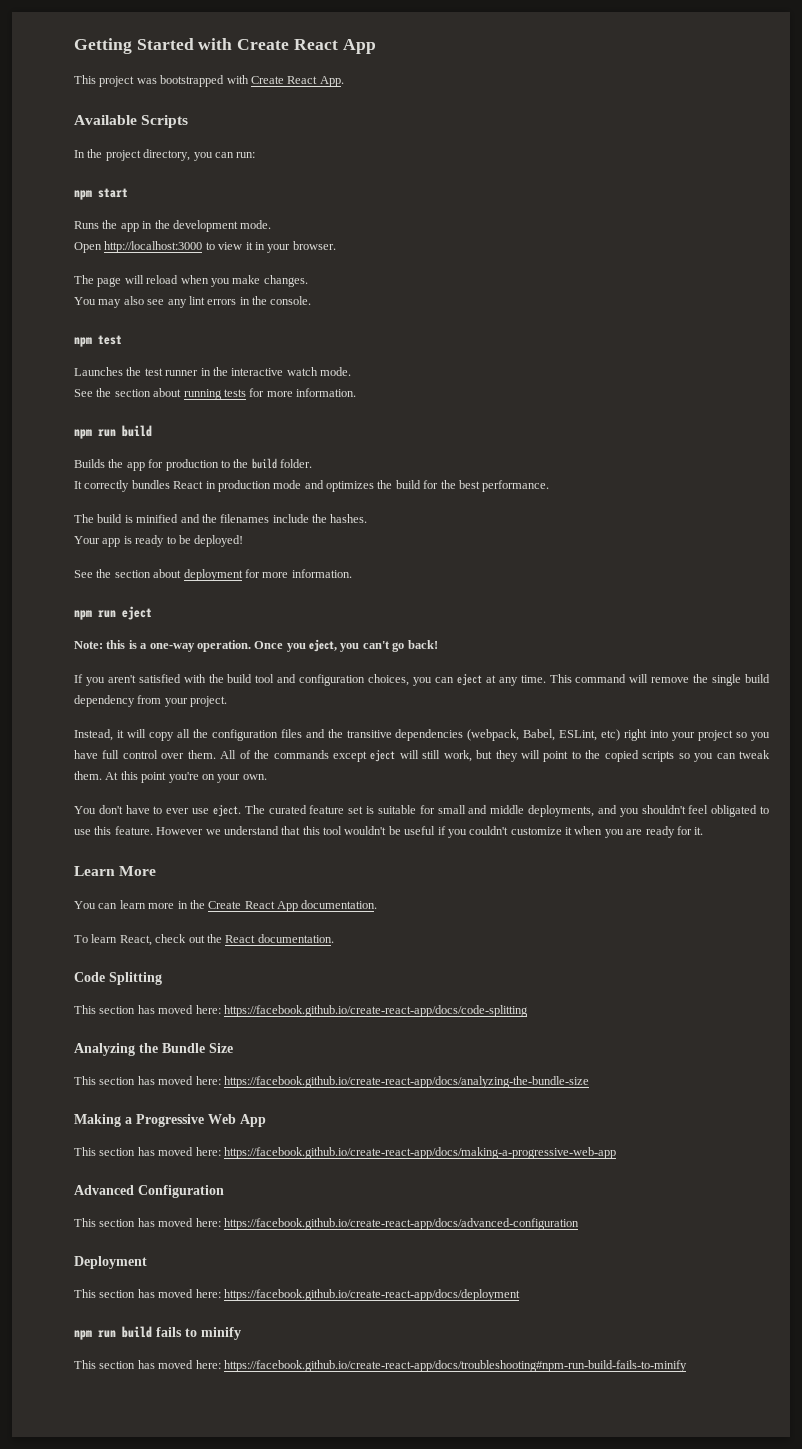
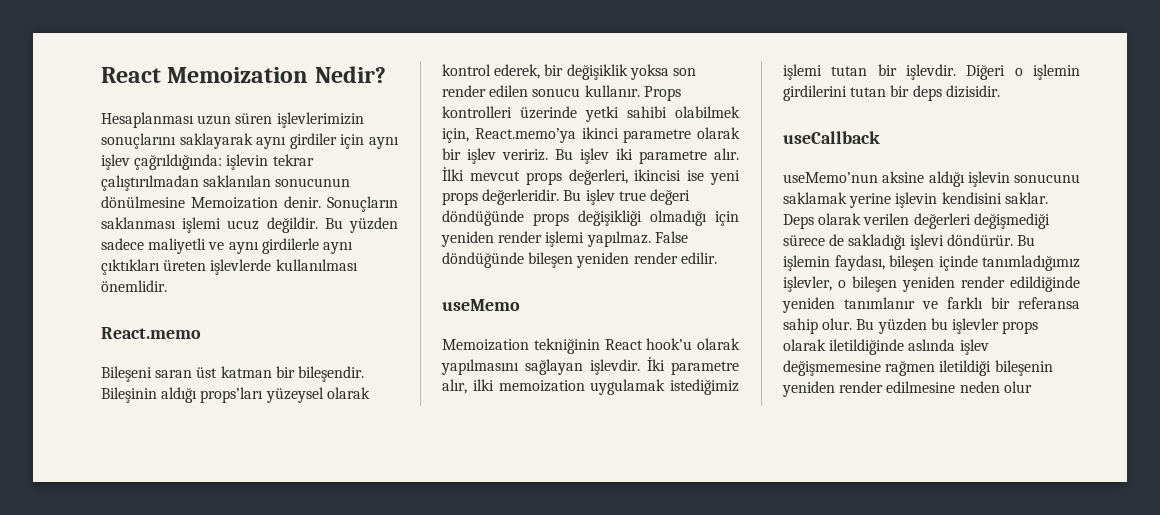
- Getting Started with Create React App
- This project was bootstrapped with Create React App.
- Available Scripts
- In the project directory, you can run:
- npm start
- Runs the app in the development mode.
- Open http://localhost:3000 to view it in your browser.
- The page will reload when you make changes.
- You may also see any lint errors in the console.
- npm test
- Launches the test runner in the interactive watch mode.
- See the section about running tests for more information.
- npm run build
- Builds the app for production to the build folder.
- It correctly bundles React in production mode and optimizes the build for the best performance.
- The build is minified and the filenames include the hashes.
- Your app is ready to be deployed!
- See the section about deployment for more information.
- npm run eject
- Note: this is a one-way operation. Once you eject, you can't go back!
- If you aren't satisfied with the build tool and configuration choices, you can eject at any time. This command will remove the single build dependency from your project.
- Instead, it will copy all the configuration files and the transitive dependencies (webpack, Babel, ESLint, etc) right into your project so you have full control over them. All of the commands except eject will still work, but they will point to the copied scripts so you can tweak them. At this point you're on your own.
- You don't have to ever use eject. The curated feature set is suitable for small and middle deployments, and you shouldn't feel obligated to use this feature. However we understand that this tool wouldn't be useful if you couldn't customize it when you are ready for it.
- Learn More
- You can learn more in the Create React App documentation.
- To learn React, check out the React documentation.
- Code Splitting
- This section has moved here: https://facebook.github.io/create-react-app/docs/code-splitting
- Analyzing the Bundle Size
- This section has moved here: https://facebook.github.io/create-react-app/docs/analyzing-the-bundle-size
- Making a Progressive Web App
- This section has moved here: https://facebook.github.io/create-react-app/docs/making-a-progressive-web-app
- Advanced Configuration
- This section has moved here: https://facebook.github.io/create-react-app/docs/advanced-configuration
- Deployment
- This section has moved here: https://facebook.github.io/create-react-app/docs/deployment
- npm run build fails to minify
- This section has moved here: https://facebook.github.io/create-react-app/docs/troubleshooting#npm-run-build-fails-to-minify
+ React Memoization Nedir?
+ Hesaplanması uzun süren işlevlerimizin sonuçlarını saklayarak aynı girdiler için aynı işlev çağrıldığında: işlevin tekrar çalıştırılmadan saklanılan sonucunun dönülmesine Memoization denir. Sonuçların saklanması işlemi ucuz değildir. Bu yüzden sadece maliyetli ve aynı girdilerle aynı çıktıkları üreten işlevlerde kullanılması önemlidir.
+ React.memo
+ Bileşeni saran üst katman bir bileşendir. Bileşinin aldığı props’ları yüzeysel olarak kontrol ederek, bir değişiklik yoksa son render edilen sonucu kullanır. Props kontrolleri üzerinde yetki sahibi olabilmek için, React.memo’ya ikinci parametre olarak bir işlev veririz. Bu işlev iki parametre alır. İlki mevcut props değerleri, ikincisi ise yeni props değerleridir. Bu işlev true değeri döndüğünde props değişikliği olmadığı için yeniden render işlemi yapılmaz. False döndüğünde bileşen yeniden render edilir.
+ useMemo
+ Memoization tekniğinin React hook’u olarak yapılmasını sağlayan işlevdir. İki parametre alır, ilki memoization uygulamak istediğimiz işlemi tutan bir işlevdir. Diğeri o işlemin girdilerini tutan bir deps dizisidir.
+ useCallback
+ useMemo’nun aksine aldığı işlevin sonucunu saklamak yerine işlevin kendisini saklar. Deps olarak verilen değerleri değişmediği sürece de sakladığı işlevi döndürür. Bu işlemin faydası, bileşen içinde tanımladığımız işlevler, o bileşen yeniden render edildiğinde yeniden tanımlanır ve farklı bir referansa sahip olur. Bu yüzden bu işlevler props olarak iletildiğinde aslında işlev değişmemesine rağmen iletildiği bileşenin yeniden render edilmesine neden olur

